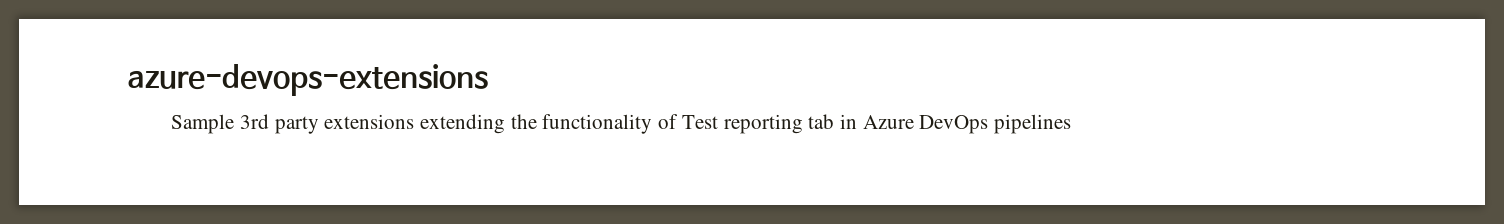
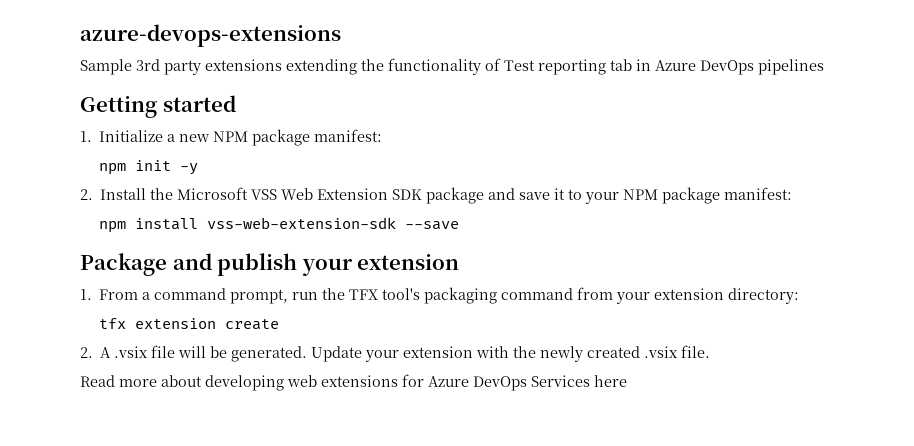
+ Getting started
+ 1. Initialize a new NPM package manifest:
+ npm init -y
+ 2. Install the Microsoft VSS Web Extension SDK package and save it to your NPM package manifest:
+ npm install vss-web-extension-sdk --save
+ Package and publish your extension
+ 1. From a command prompt, run the TFX tool's packaging command from your extension directory:
+ tfx extension create
+ 2. A .vsix file will be generated. Update your extension with the newly created .vsix file.
+ Read more about developing web extensions for Azure DevOps Services here

